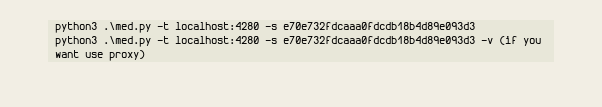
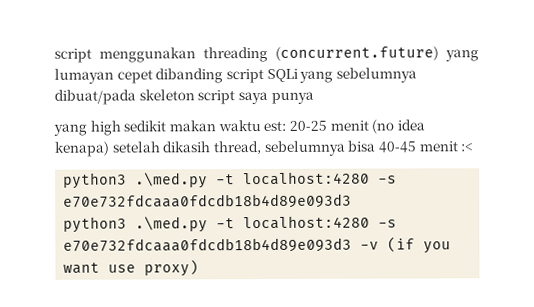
+ script menggunakan threading (concurrent.future) yang lumayan cepet dibanding script SQLi yang sebelumnya dibuat/pada skeleton script saya punya
+ yang high sedikit makan waktu est: 20-25 menit (no idea kenapa) setelah dikasih thread, sebelumnya bisa 40-45 menit :<

